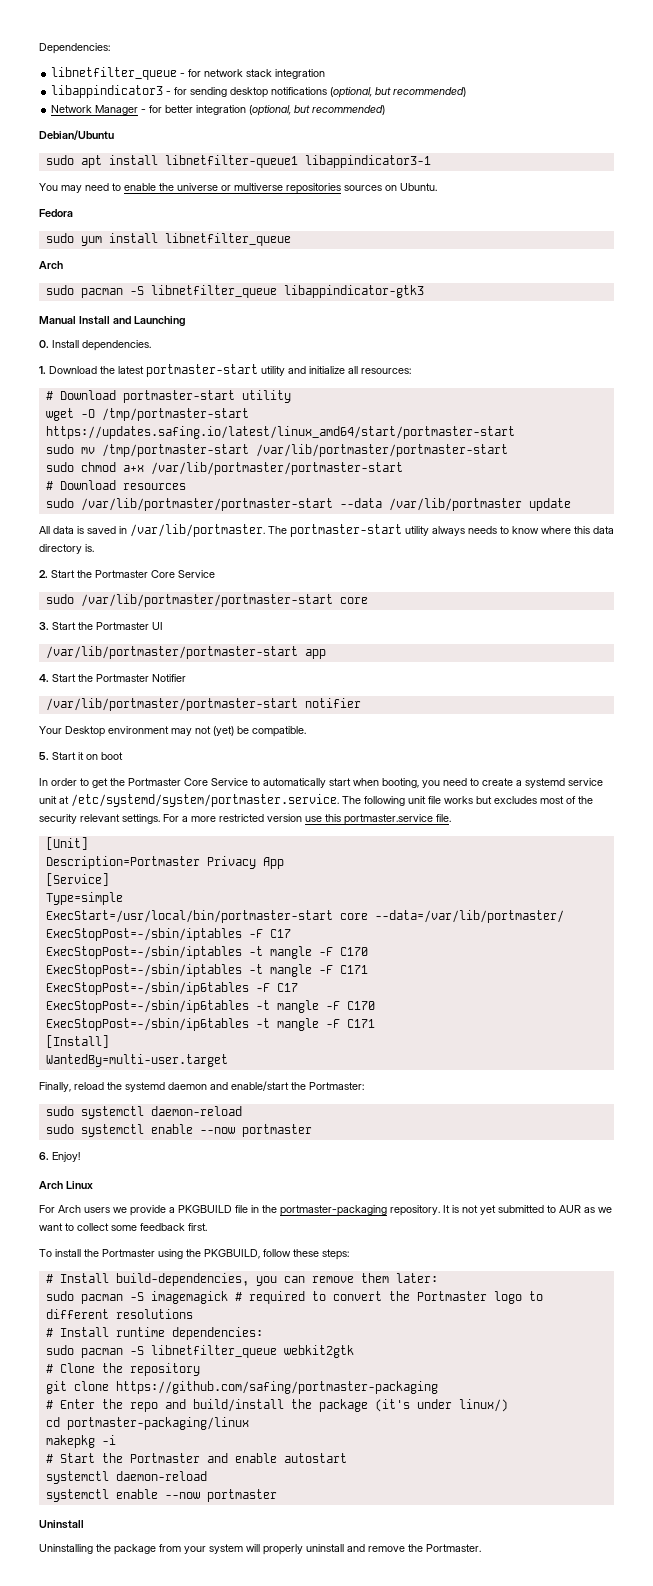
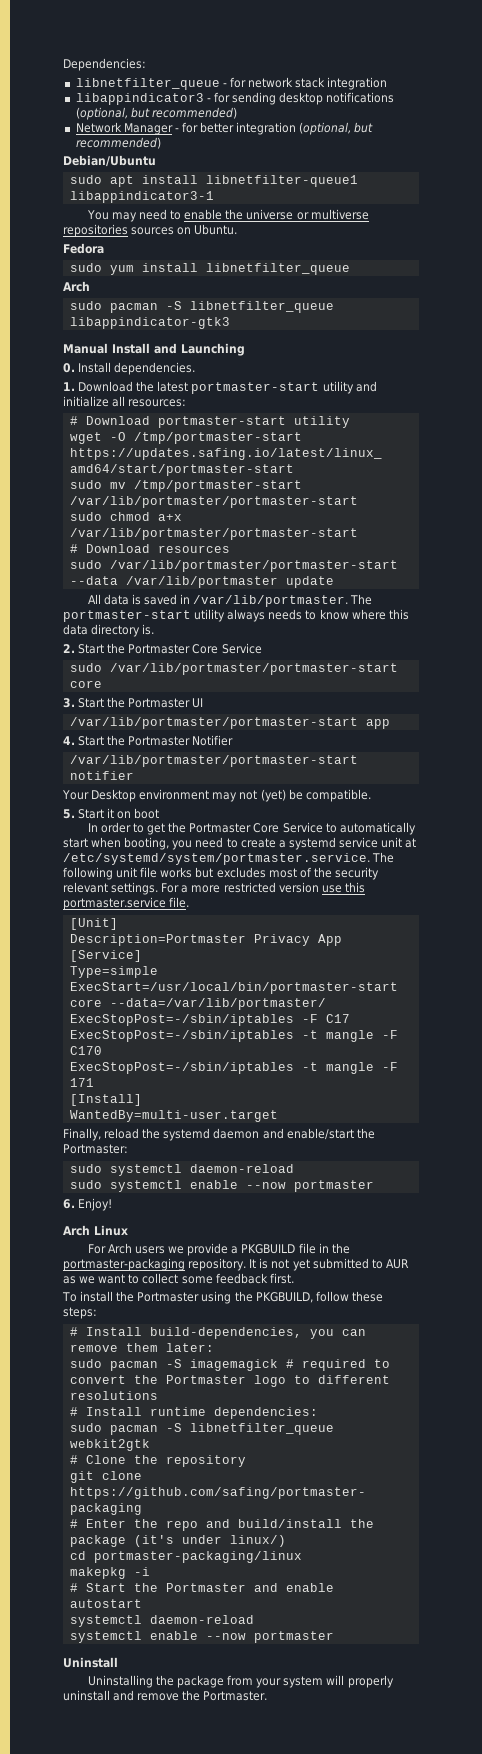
- ExecStopPost=-/sbin/iptables -t mangle -F C171
- ExecStopPost=-/sbin/ip6tables -F C17
- ExecStopPost=-/sbin/ip6tables -t mangle -F C170
- ExecStopPost=-/sbin/ip6tables -t mangle -F C171
+ ExecStopPost=-/sbin/iptables -t mangle -F 171

